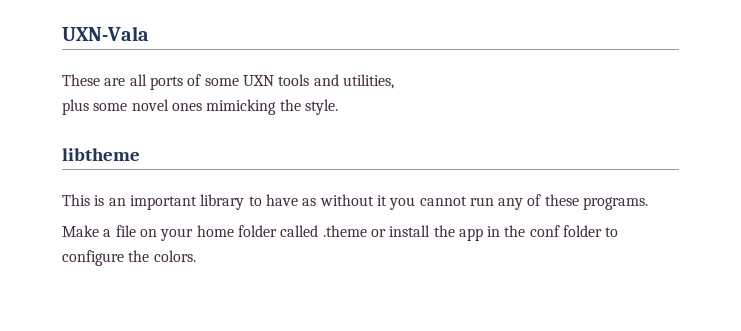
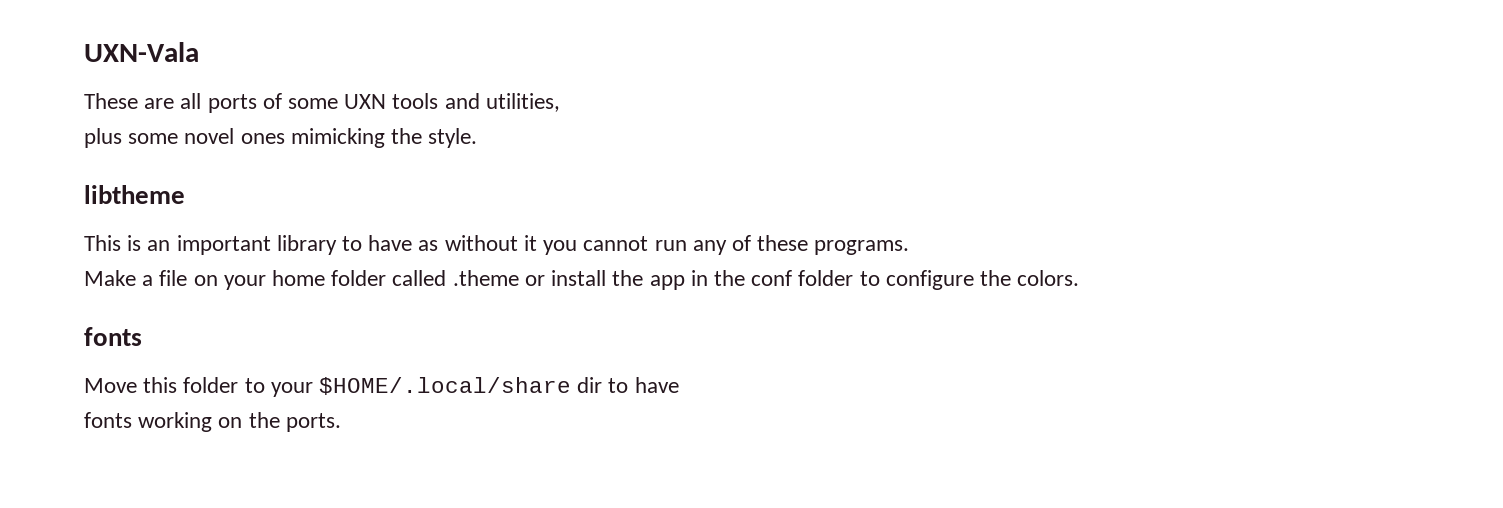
  Make a file on your home folder called .theme or install the app in the conf folder to configure the colors.
+ fonts
+ Move this folder to your $HOME/.local/share dir to have
+ fonts working on the ports.

